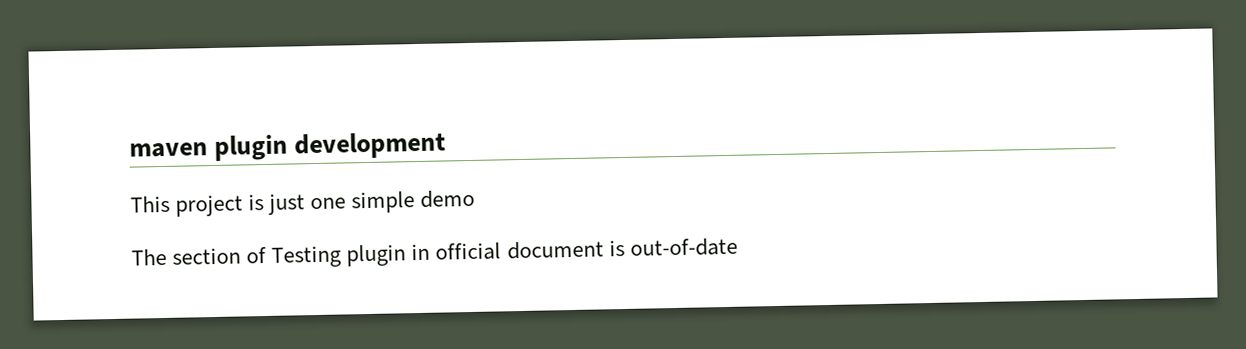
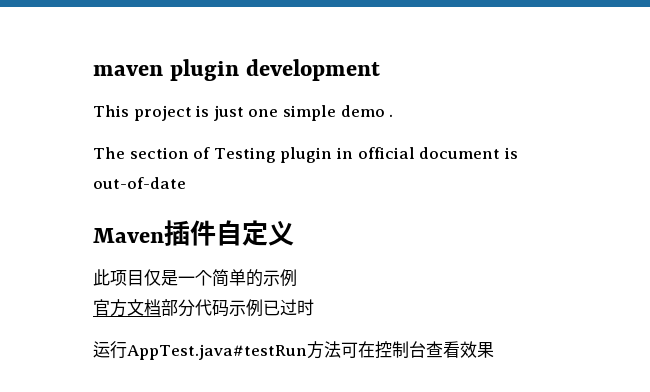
- This project is just one simple demo
+ This project is just one simple demo .
+ Maven插件自定义
+ 此项目仅是一个简单的示例
+ 官方文档部分代码示例已过时
+ 运行AppTest.java#testRun方法可在控制台查看效果

